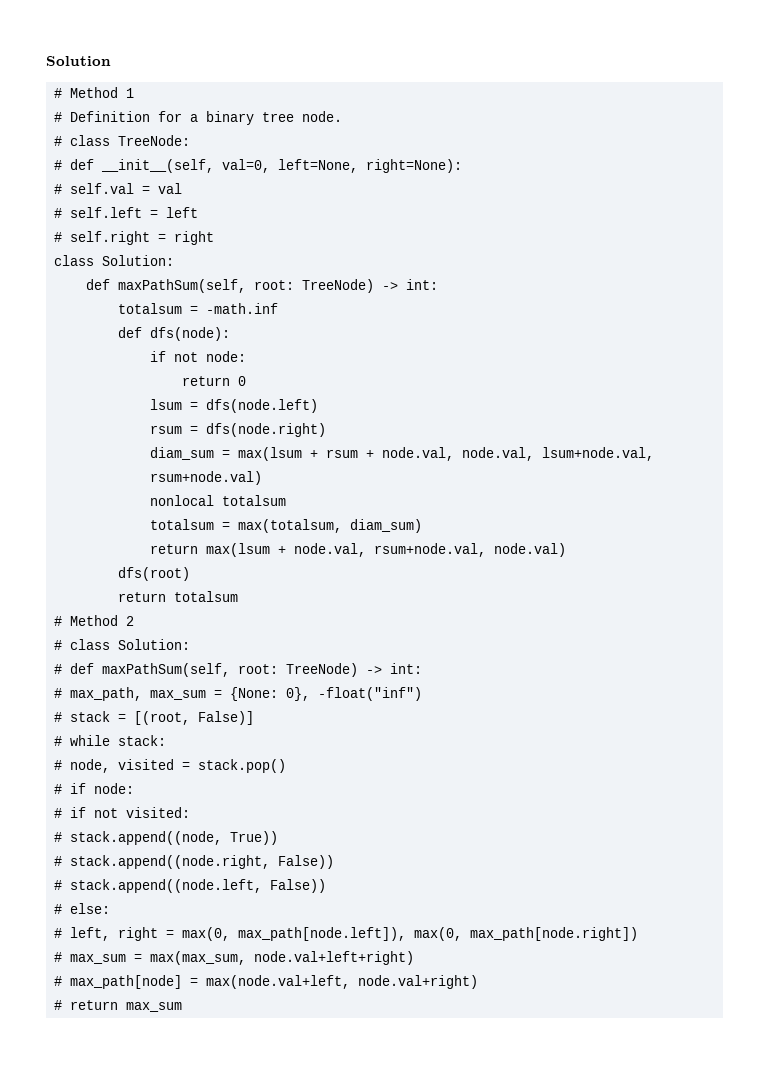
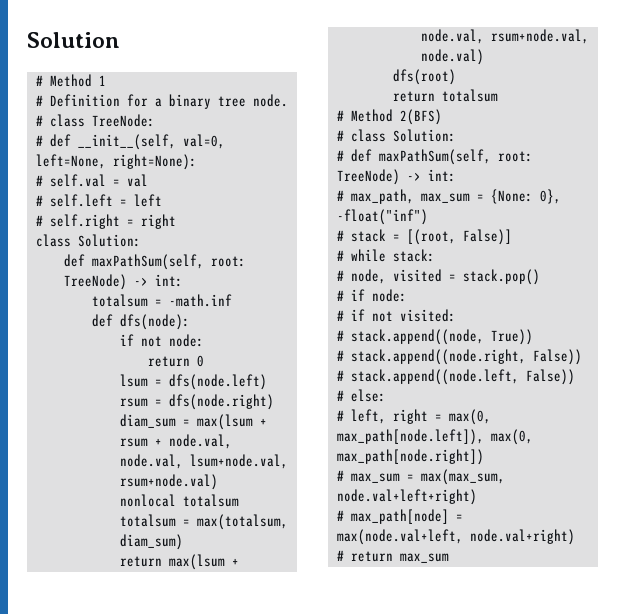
- # Method 2
+ # Method 2(BFS)

